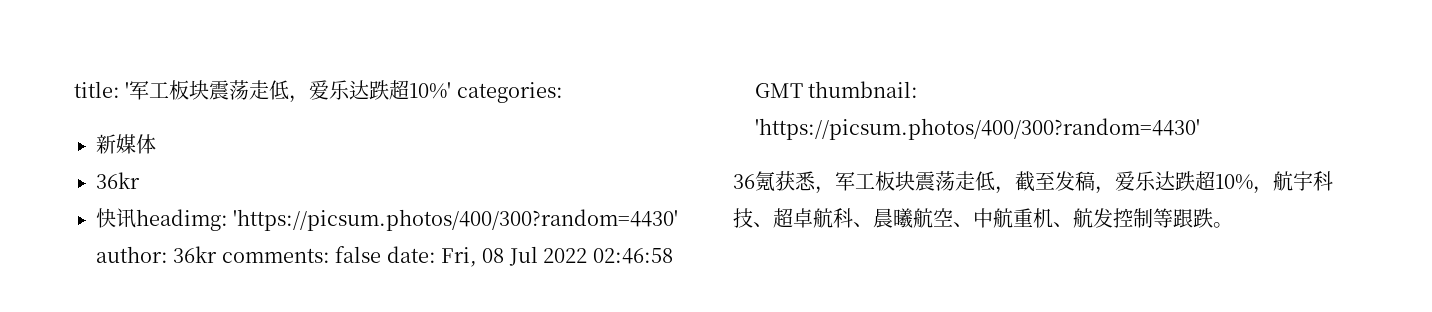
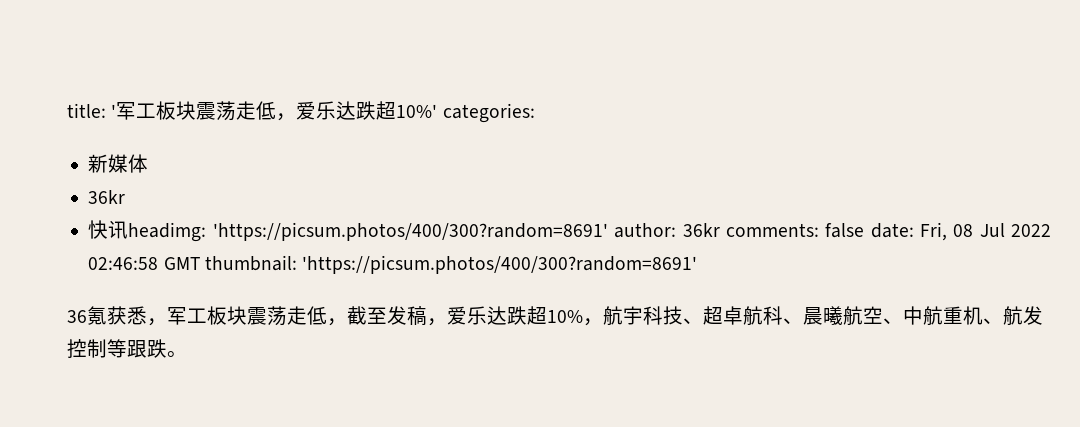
- 快讯headimg: 'https://picsum.photos/400/300?random=4430' author: 36kr comments: false date: Fri, 08 Jul 2022 02:46:58 GMT thumbnail: 'https://picsum.photos/400/300?random=4430'
+ 快讯headimg: 'https://picsum.photos/400/300?random=8691' author: 36kr comments: false date: Fri, 08 Jul 2022 02:46:58 GMT thumbnail: 'https://picsum.photos/400/300?random=8691'

